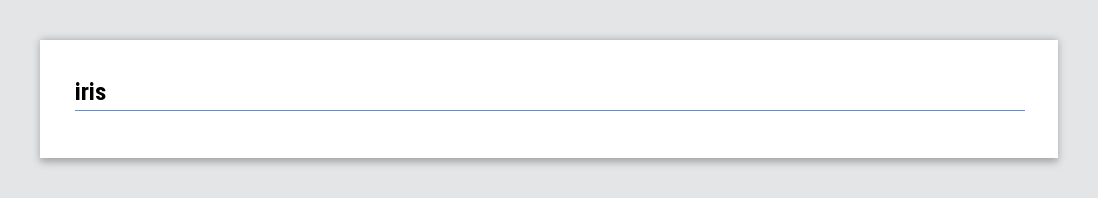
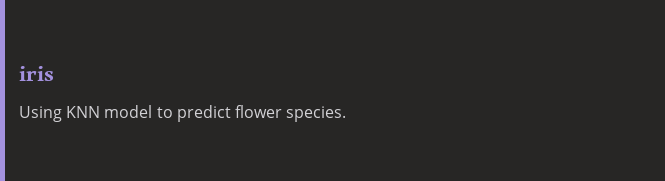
+ Using KNN model to predict flower species.

